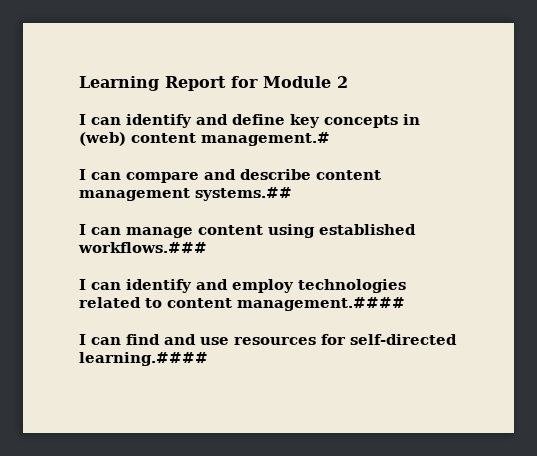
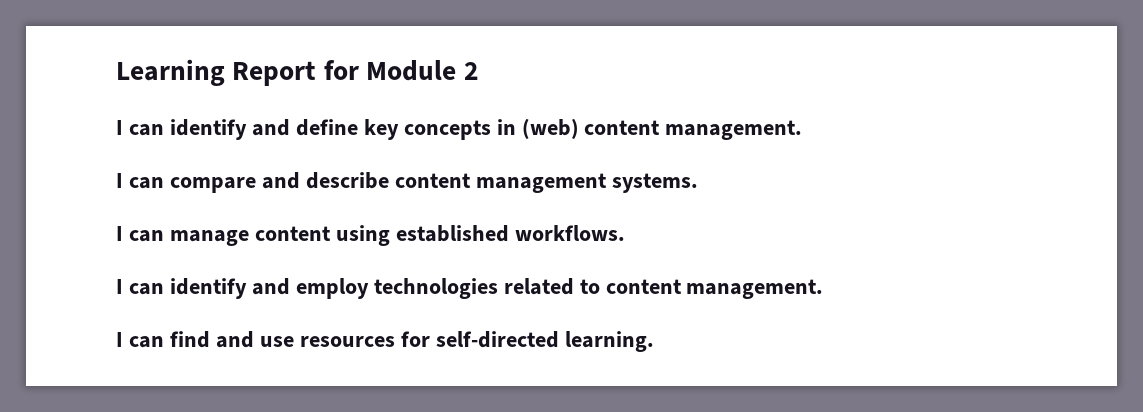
- I can identify and define key concepts in (web) content management.#
+ I can identify and define key concepts in (web) content management.
- I can compare and describe content management systems.##
+ I can compare and describe content management systems.
- I can manage content using established workflows.###
+ I can manage content using established workflows.
- I can identify and employ technologies related to content management.####
+ I can identify and employ technologies related to content management.
- I can find and use resources for self-directed learning.####
+ I can find and use resources for self-directed learning.

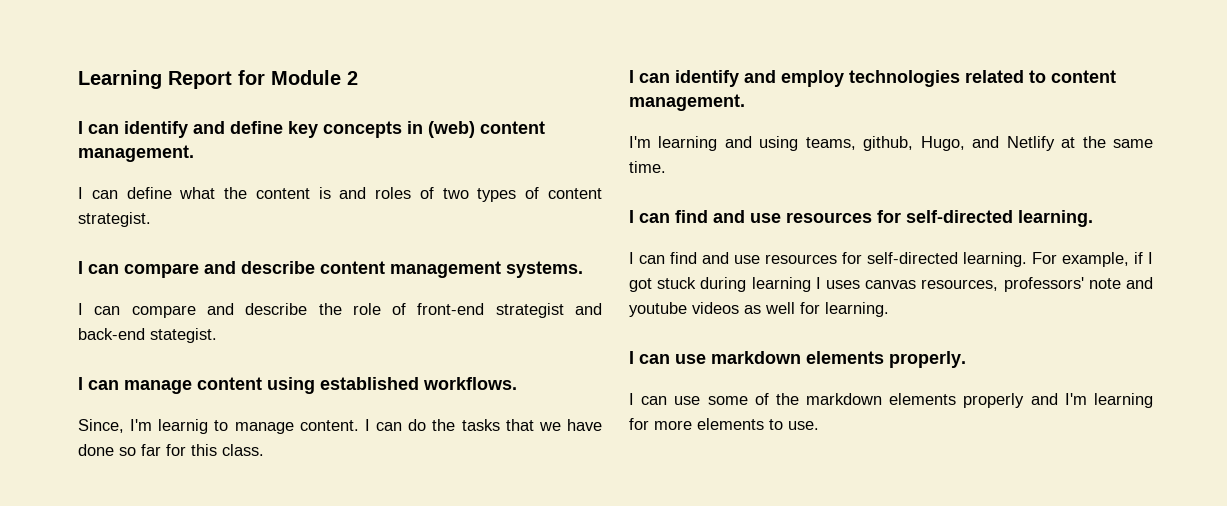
+ I can define what the content is and roles of two types of content strategist.
+ I can compare and describe the role of front-end strategist and back-end stategist.
+ Since, I'm learnig to manage content. I can do the tasks that we have done so far for this class.
+ I'm learning and using teams, github, Hugo, and Netlify at the same time.
  I can find and use resources for self-directed learning.
+ I can find and use resources for self-directed learning. For example, if I got stuck during learning I uses canvas resources, professors' note and youtube videos as well for learning.
+ I can use markdown elements properly.
+ I can use some of the markdown elements properly and I'm learning for more elements to use.

